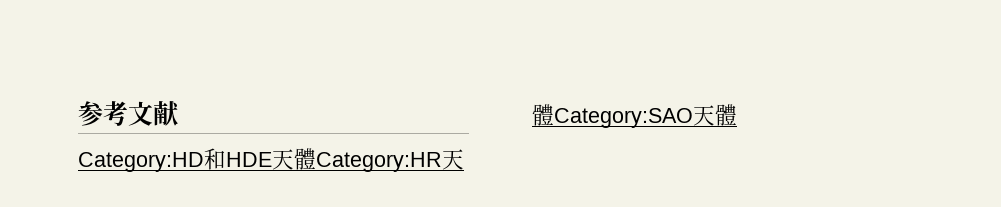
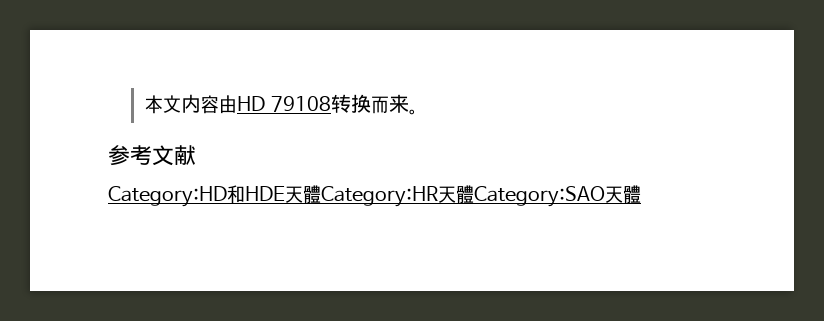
+ 本文内容由HD 79108转换而来。

